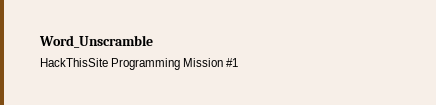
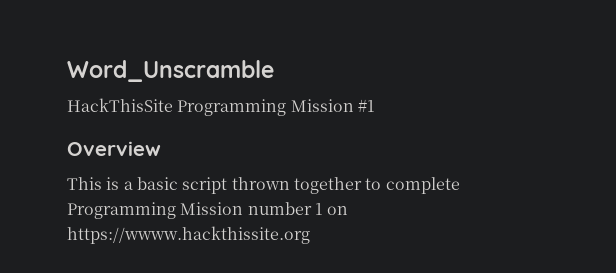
+ Overview
+ This is a basic script thrown together to complete Programming Mission number 1 on https://wwww.hackthissite.org

